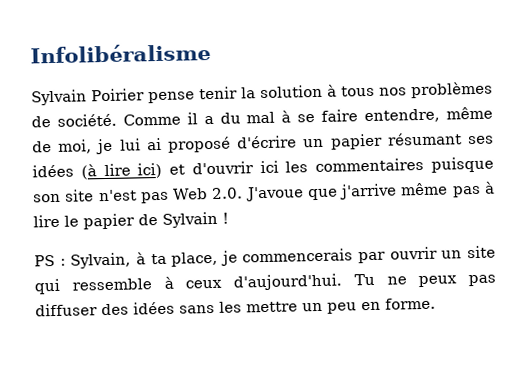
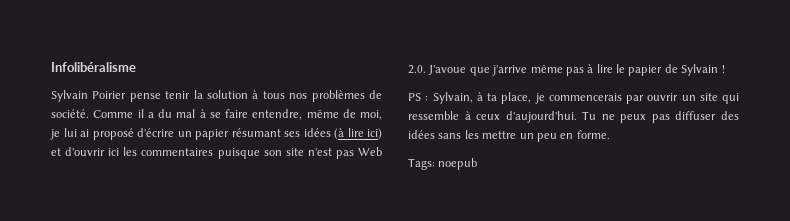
+ Tags: noepub

